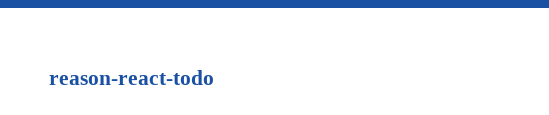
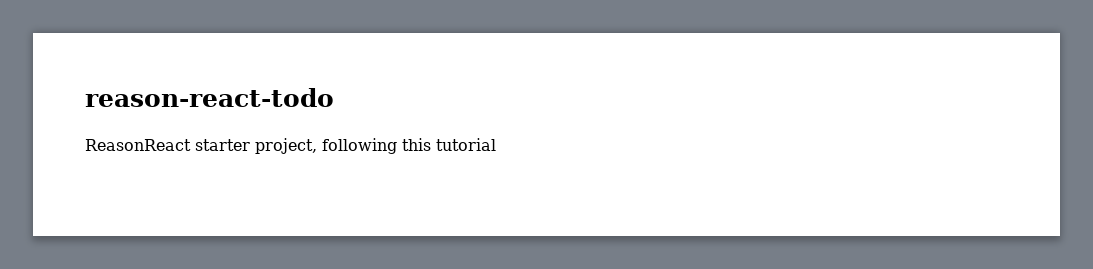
+ ReasonReact starter project, following this tutorial

